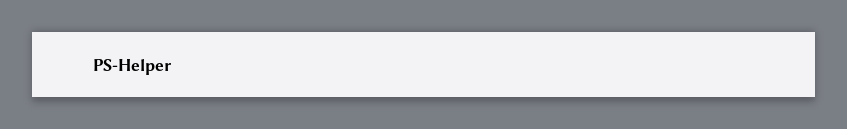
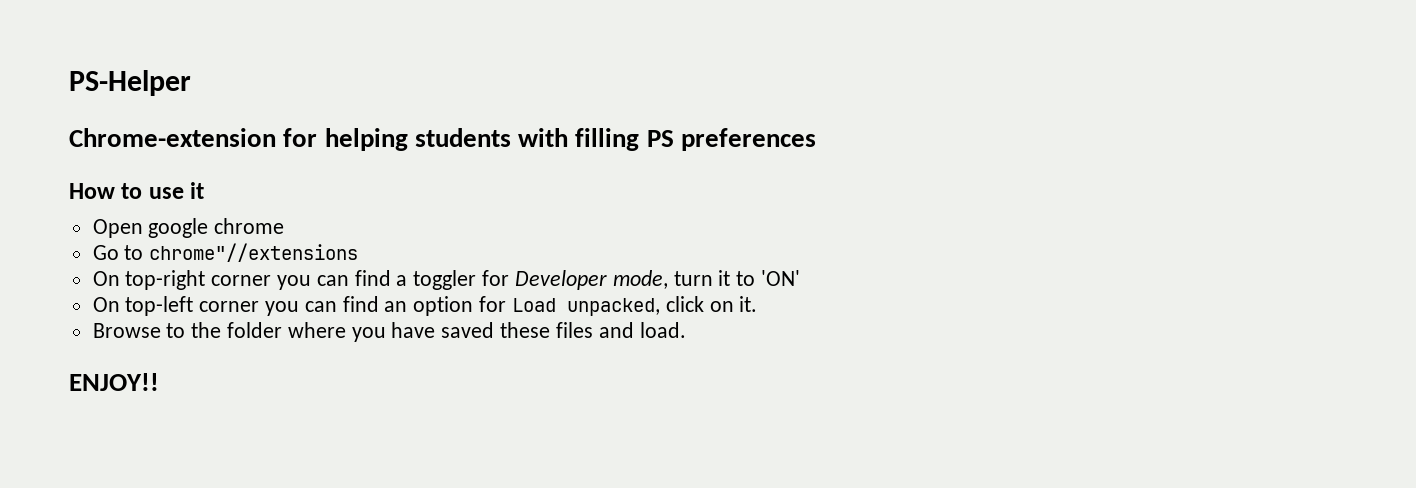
+ Chrome-extension for helping students with filling PS preferences
+ How to use it
+ Open google chrome
+ Go to chrome"//extensions
+ On top-right corner you can find a toggler for Developer mode, turn it to 'ON'
+ On top-left corner you can find an option for Load unpacked, click on it.
+ Browse to the folder where you have saved these files and load.
+ ENJOY!!

